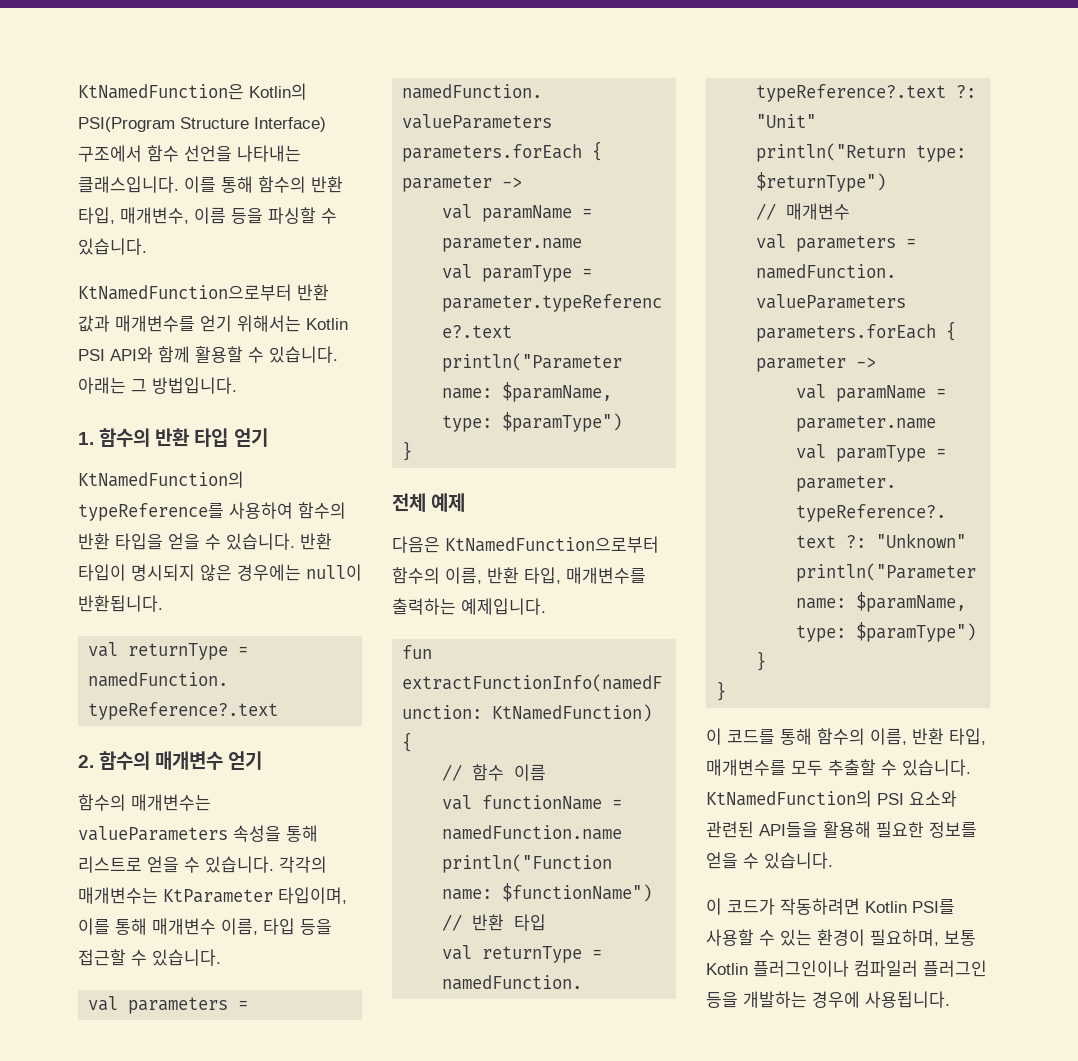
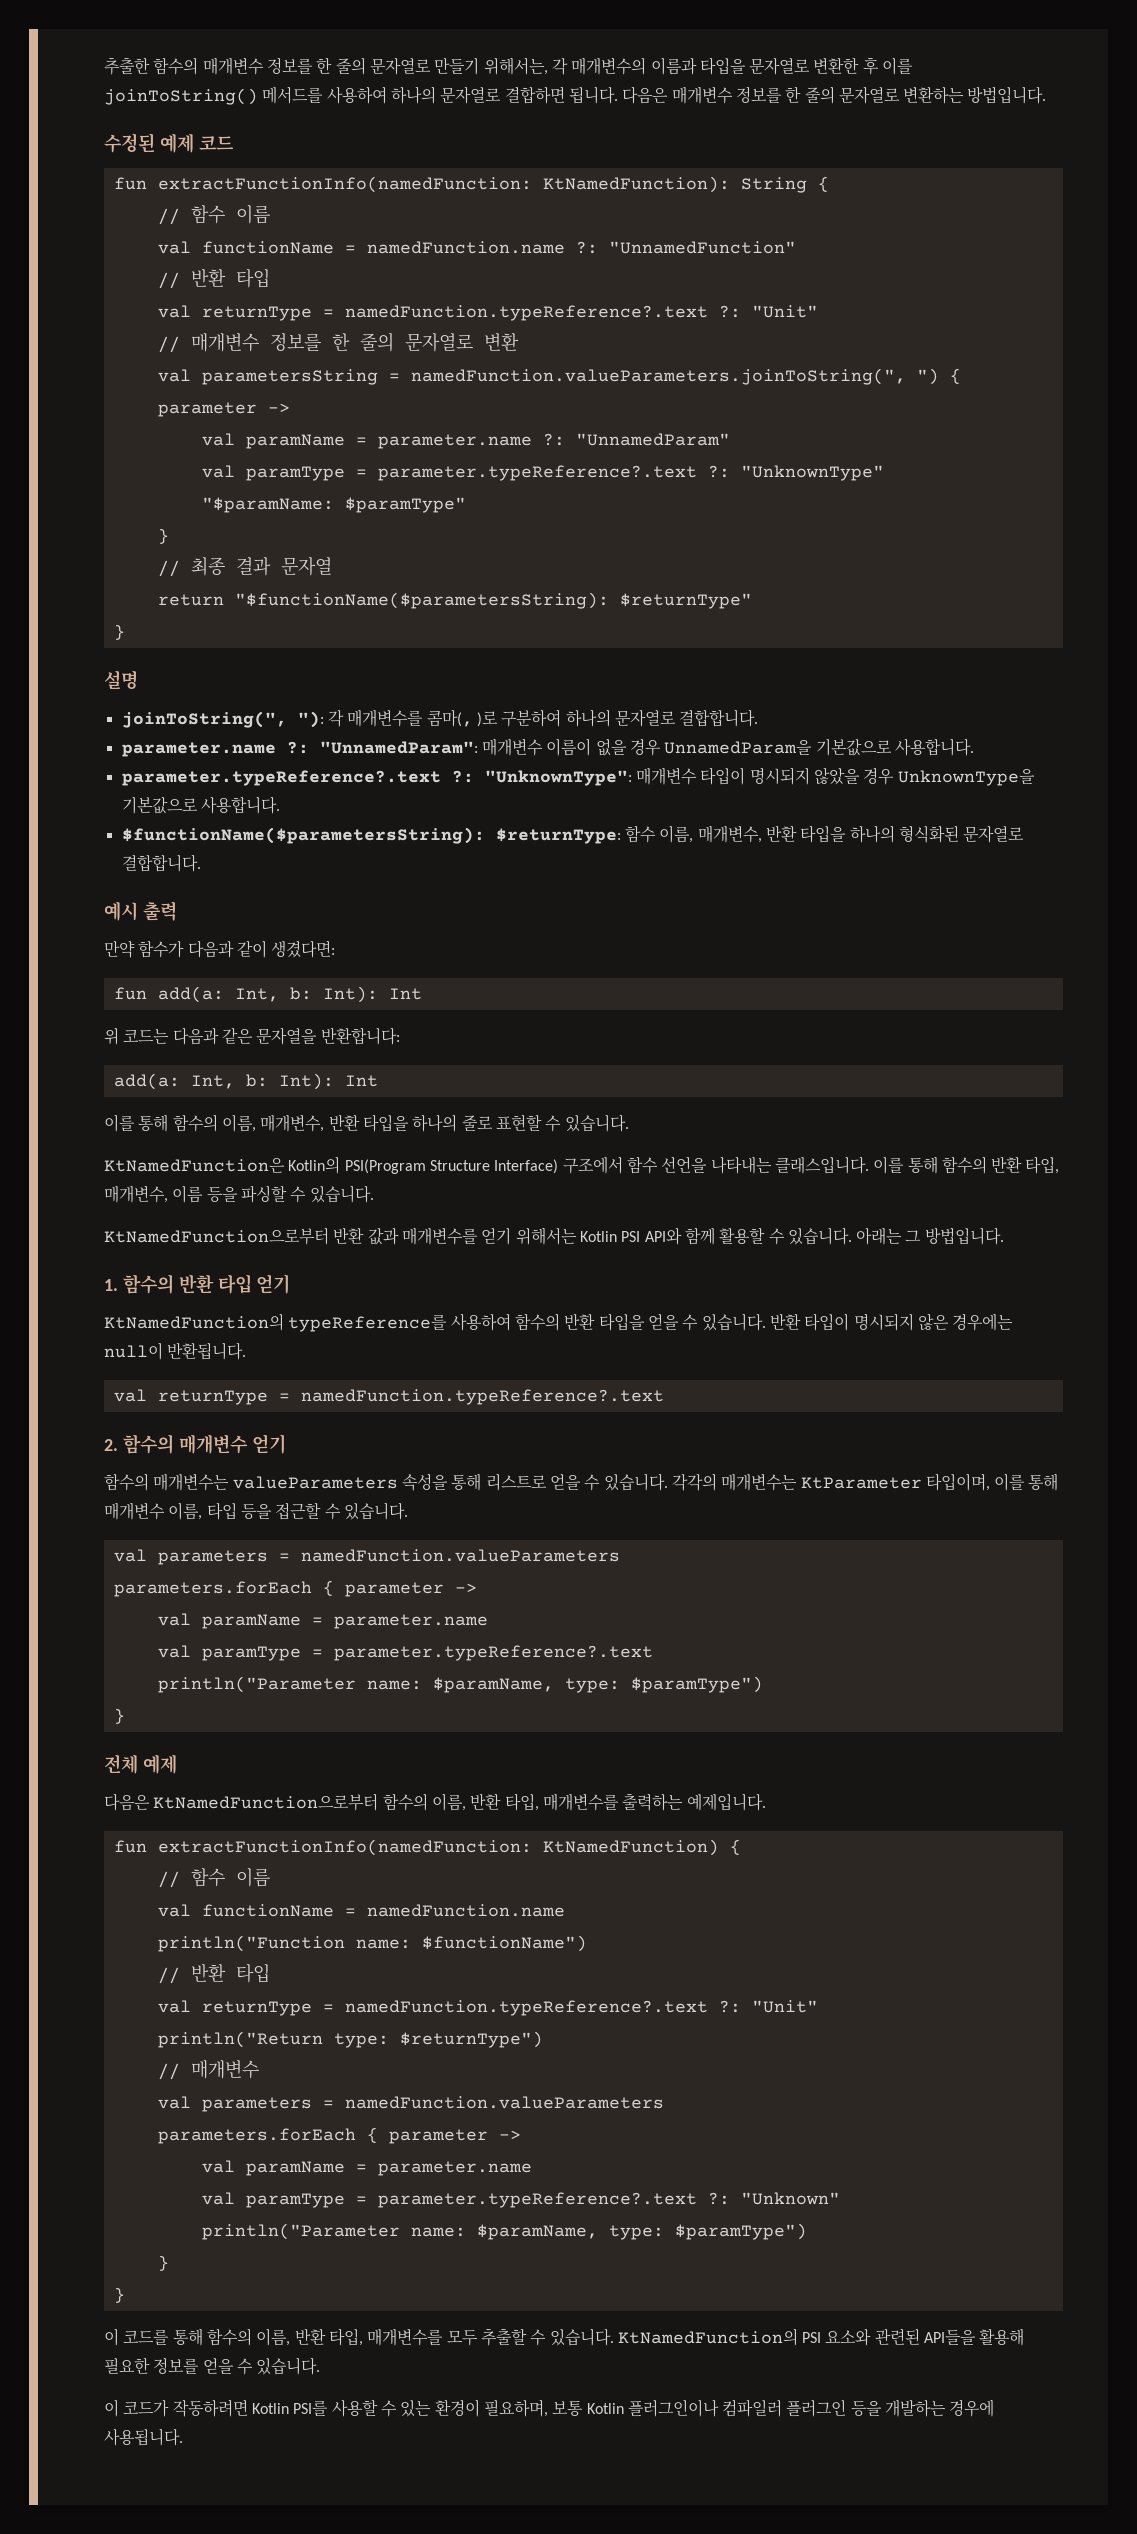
+ 추출한 함수의 매개변수 정보를 한 줄의 문자열로 만들기 위해서는, 각 매개변수의 이름과 타입을 문자열로 변환한 후 이를 joinToString() 메서드를 사용하여 하나의 문자열로 결합하면 됩니다. 다음은 매개변수 정보를 한 줄의 문자열로 변환하는 방법입니다.
+ 수정된 예제 코드
+ fun extractFunctionInfo(namedFunction: KtNamedFunction): String {
+ // 함수 이름
+ val functionName = namedFunction.name ?: "UnnamedFunction"
+ // 반환 타입
+ val returnType = namedFunction.typeReference?.text ?: "Unit"
+ // 매개변수 정보를 한 줄의 문자열로 변환
+ val parametersString = namedFunction.valueParameters.joinToString(", ") { parameter ->
+ val paramName = parameter.name ?: "UnnamedParam"
+ val paramType = parameter.typeReference?.text ?: "UnknownType"
+ "$paramName: $paramType"
+ }
+ // 최종 결과 문자열
+ return "$functionName($parametersString): $returnType"
+ }
+ 설명
+ joinToString(", "): 각 매개변수를 콤마(, )로 구분하여 하나의 문자열로 결합합니다.
+ parameter.name ?: "UnnamedParam": 매개변수 이름이 없을 경우 UnnamedParam을 기본값으로 사용합니다.
+ parameter.typeReference?.text ?: "UnknownType": 매개변수 타입이 명시되지 않았을 경우 UnknownType을 기본값으로 사용합니다.
+ $functionName($parametersString): $returnType: 함수 이름, 매개변수, 반환 타입을 하나의 형식화된 문자열로 결합합니다.
+ 예시 출력
+ 만약 함수가 다음과 같이 생겼다면:
+ fun add(a: Int, b: Int): Int
+ 위 코드는 다음과 같은 문자열을 반환합니다:
+ add(a: Int, b: Int): Int
+ 이를 통해 함수의 이름, 매개변수, 반환 타입을 하나의 줄로 표현할 수 있습니다.

